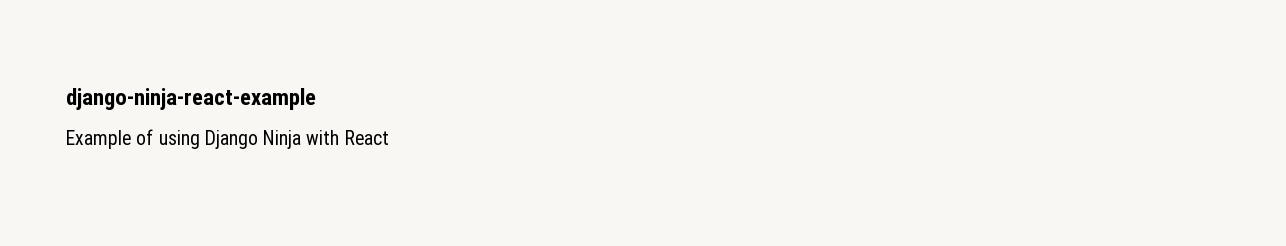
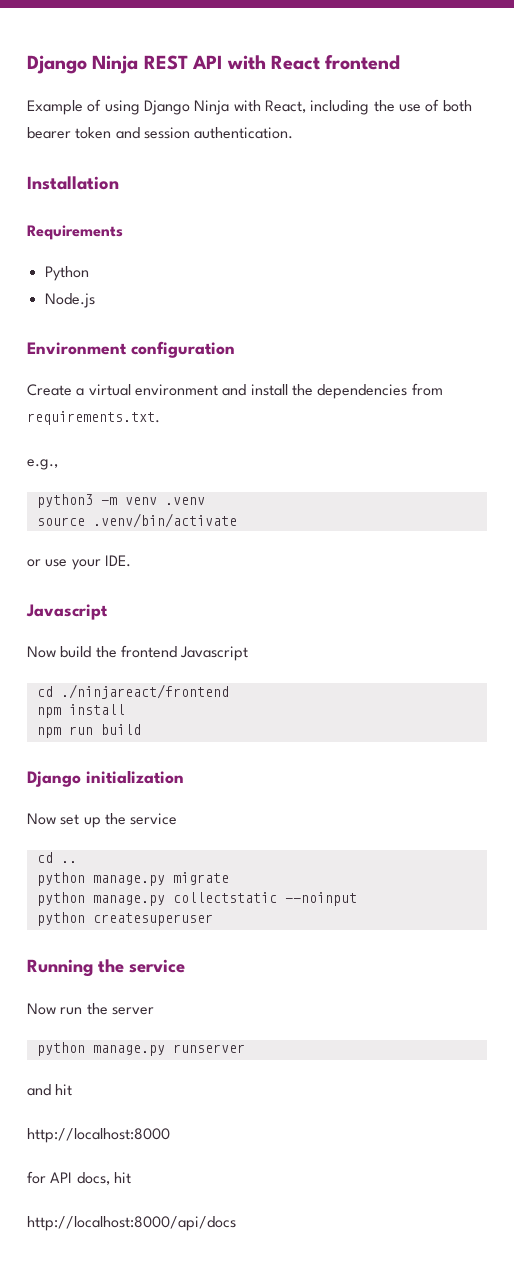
- django-ninja-react-example
+ Django Ninja REST API with React frontend
- Example of using Django Ninja with React
+ Example of using Django Ninja with React, including the use of both bearer token and session authentication.
+ Installation
+ Requirements
+ Python
+ Node.js
+ Environment configuration
+ Create a virtual environment and install the dependencies from requirements.txt.
+ e.g.,
+ python3 -m venv .venv
+ source .venv/bin/activate
+ or use your IDE.
+ Javascript
+ Now build the frontend Javascript
+ cd ./ninjareact/frontend
+ npm install
+ npm run build
+ Django initialization
+ Now set up the service
+ cd ..
+ python manage.py migrate
+ python manage.py collectstatic --noinput
+ python createsuperuser
+ Running the service
+ Now run the server
+ python manage.py runserver
+ and hit
+ http://localhost:8000
+ for API docs, hit
+ http://localhost:8000/api/docs

